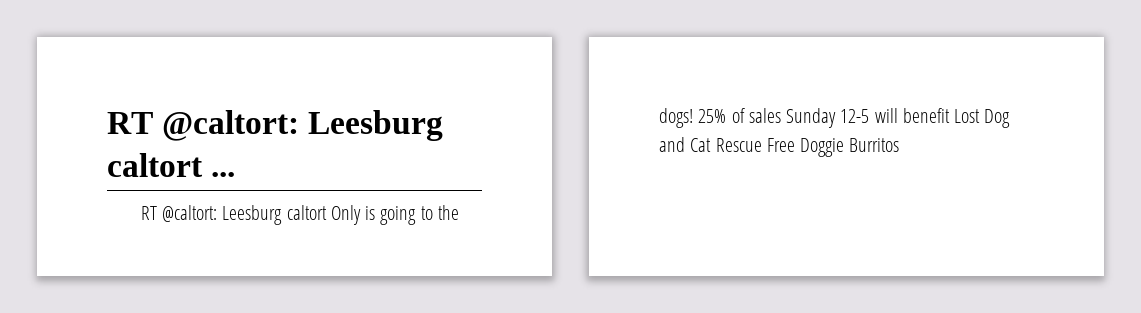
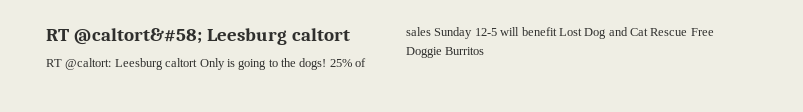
- RT @caltort: Leesburg caltort ...
+ RT @caltort&#58; Leesburg caltort

